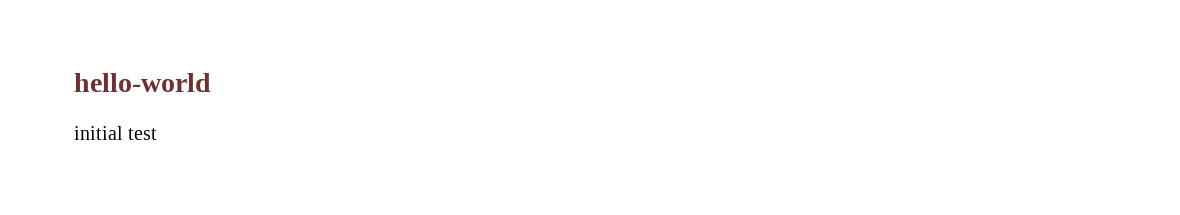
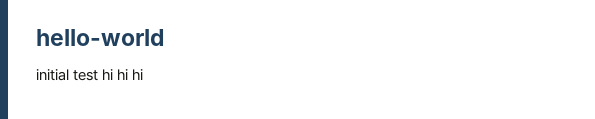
- initial test
+ initial test hi hi hi

